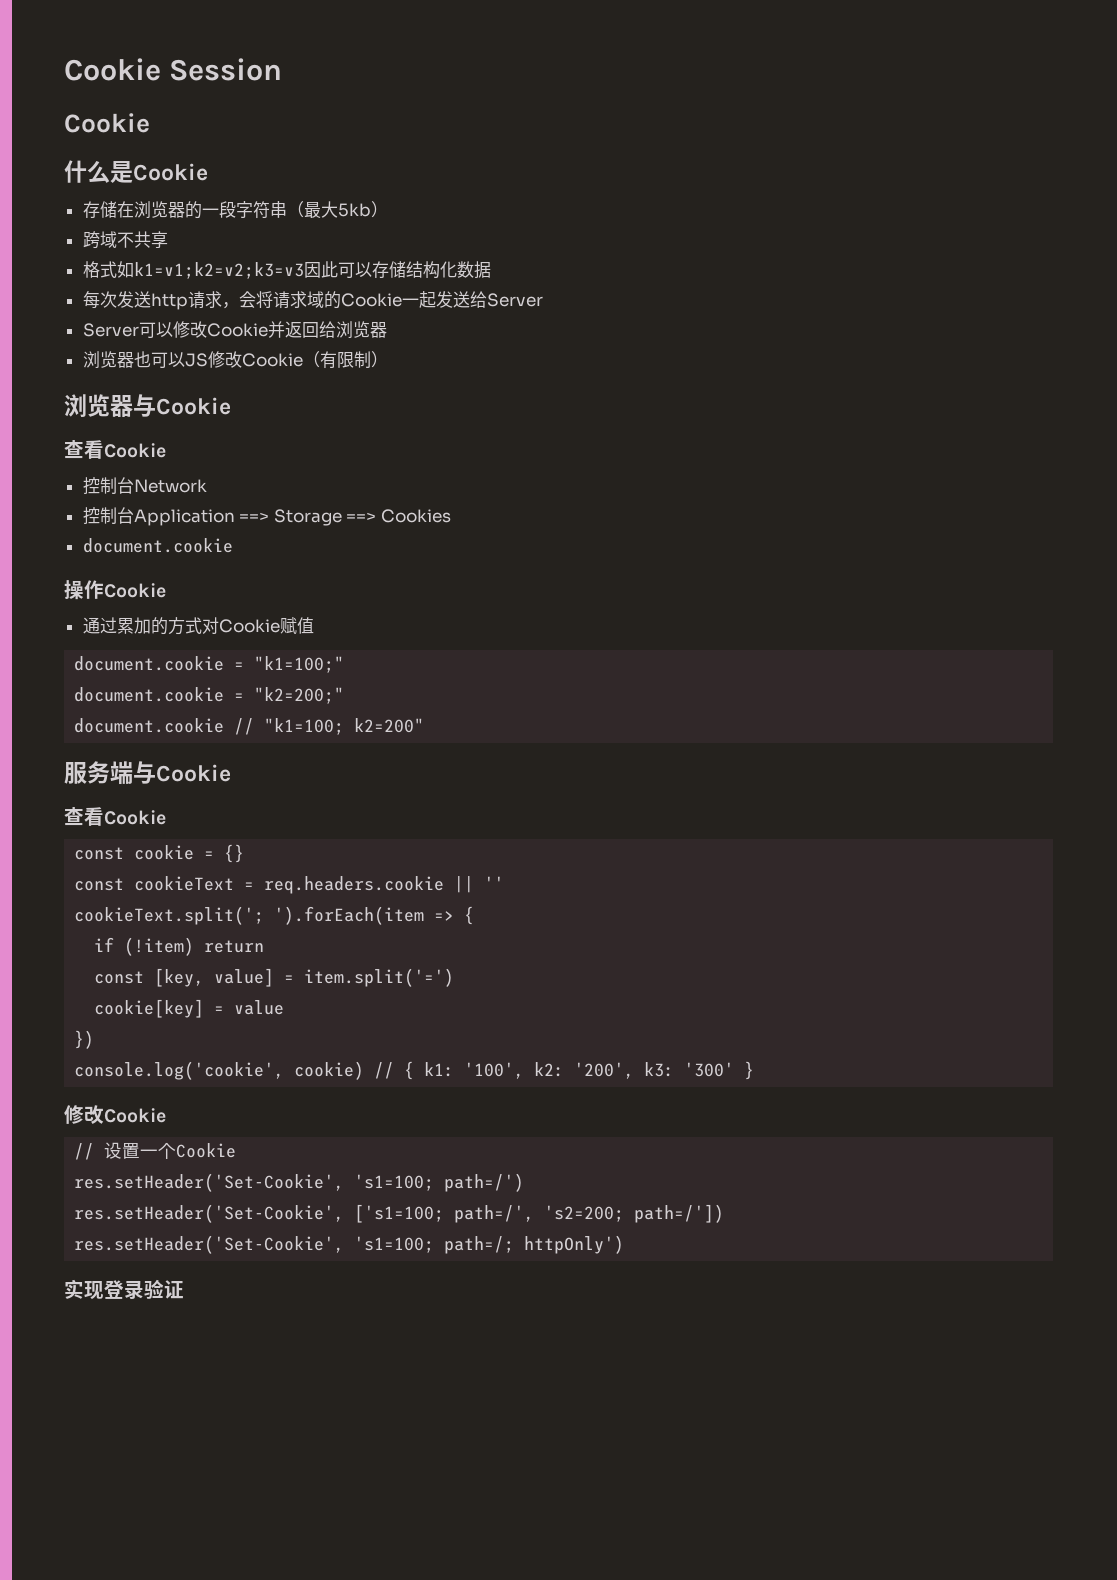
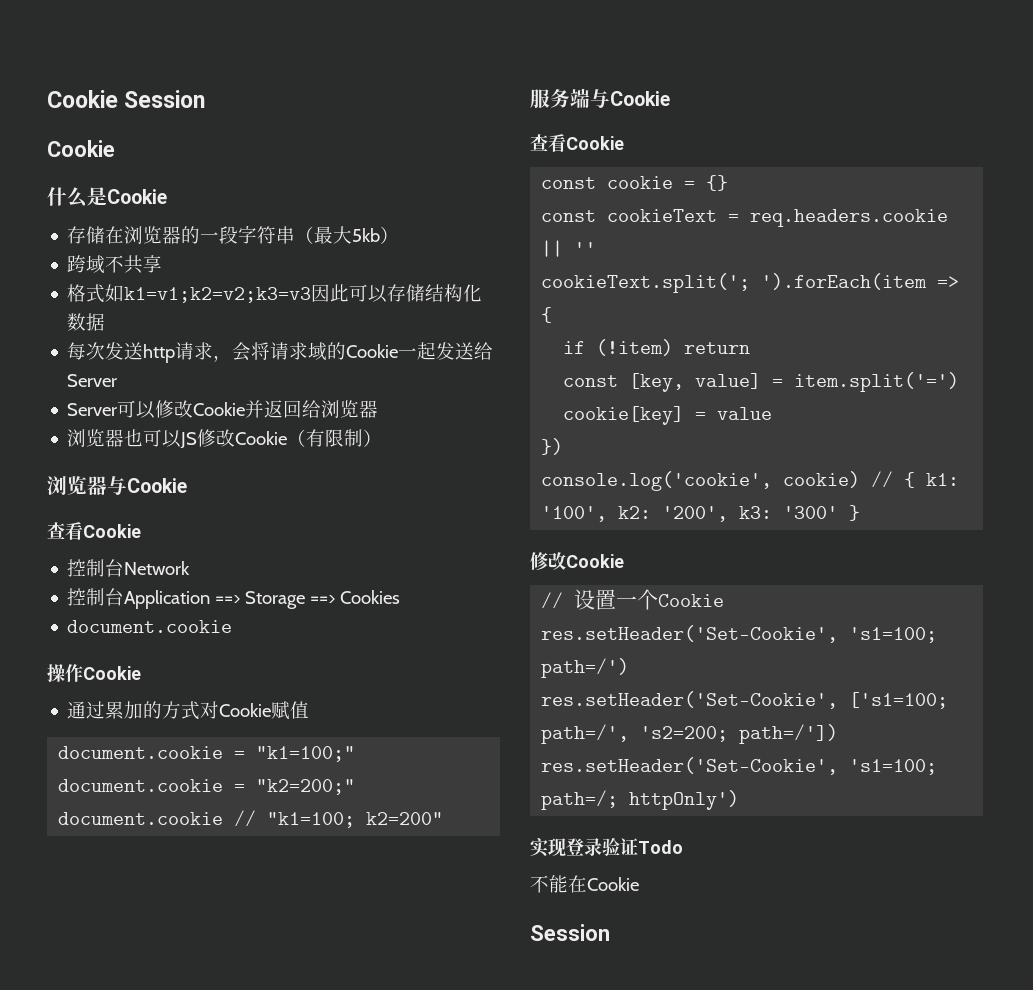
- 实现登录验证
+ 实现登录验证Todo
+ 不能在Cookie
+ Session

